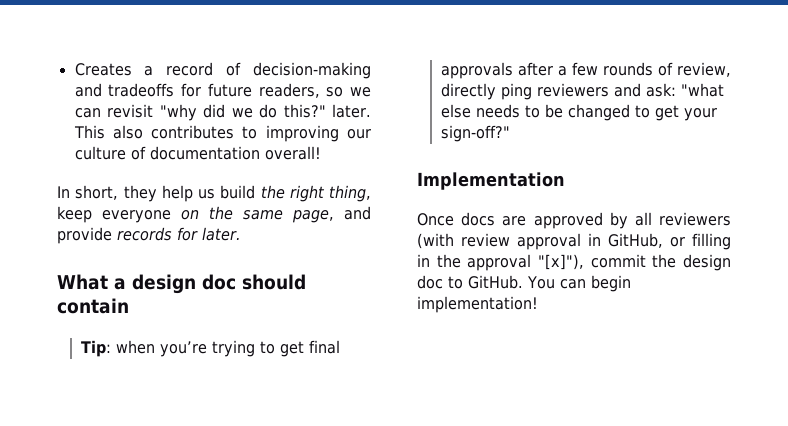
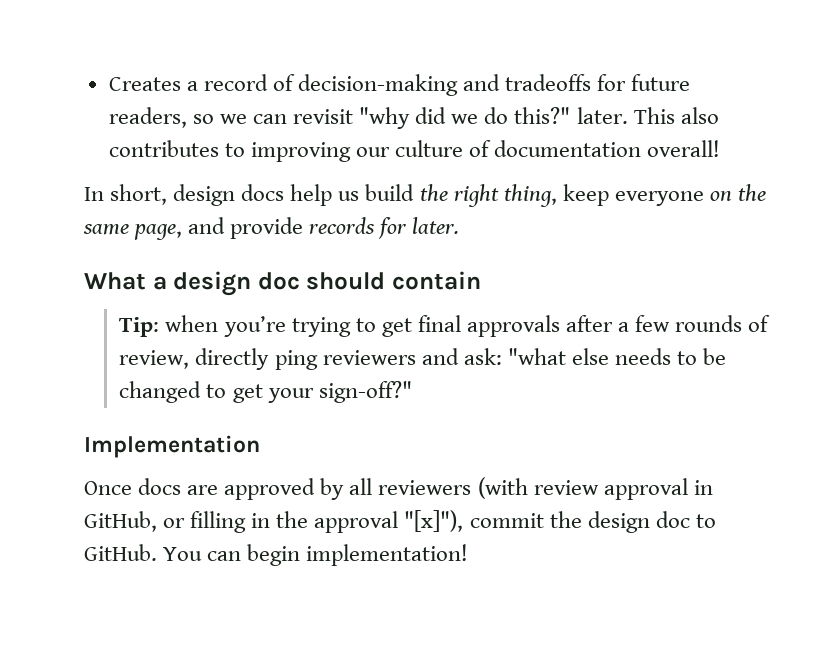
- In short, they help us build the right thing, keep everyone on the same page, and provide records for later.
+ In short, design docs help us build the right thing, keep everyone on the same page, and provide records for later.

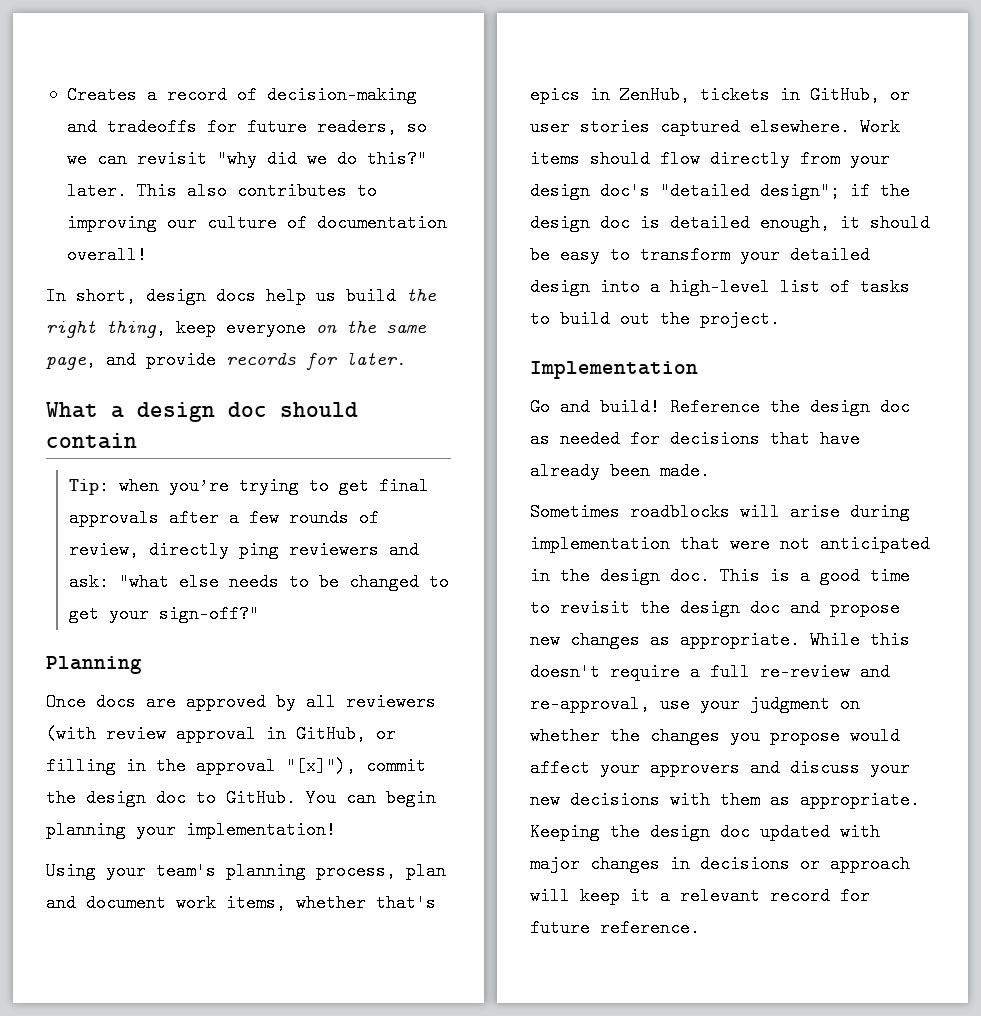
- Implementation
+ Planning
- You can begin implementation!
+ You can begin planning your implementation!
+ Using your team's planning process, plan and document work items, whether that's epics in ZenHub, tickets in GitHub, or user stories captured elsewhere. Work items should flow directly from your design doc's "detailed design"; if the design doc is detailed enough, it should be easy to transform your detailed design into a high-level list of tasks to build out the project.
+ Implementation
+ Go and build! Reference the design doc as needed for decisions that have already been made.
+ Sometimes roadblocks will arise during implementation that were not anticipated in the design doc. This is a good time to revisit the design doc and propose new changes as appropriate. While this doesn't require a full re-review and re-approval, use your judgment on whether the changes you propose would affect your approvers and discuss your new decisions with them as appropriate. Keeping the design doc updated with major changes in decisions or approach will keep it a relevant record for future reference.

